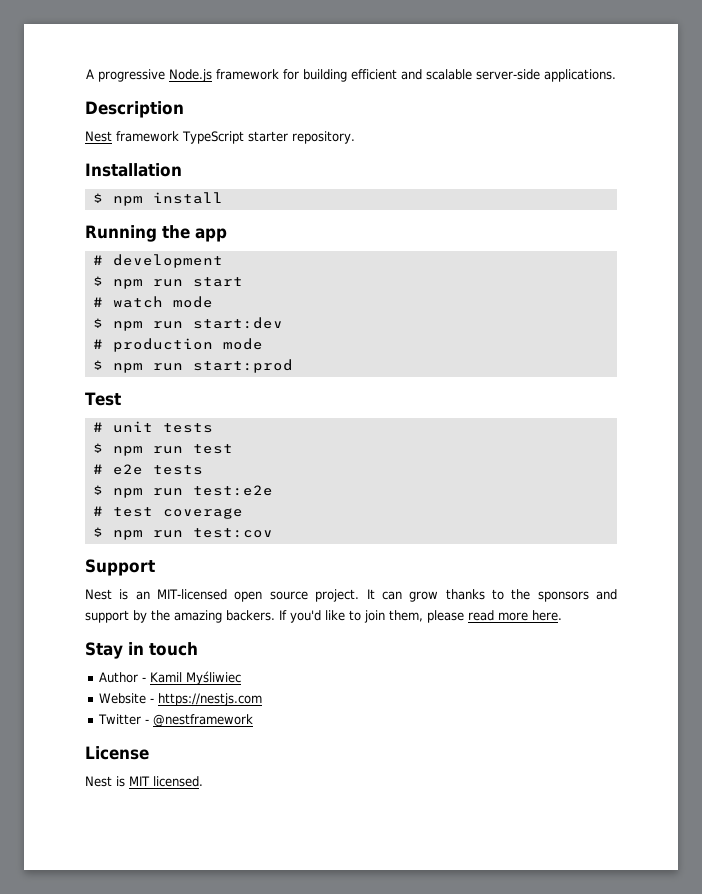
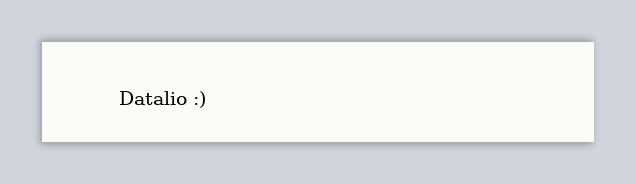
- A progressive Node.js framework for building efficient and scalable server-side applications.
- Description
- Nest framework TypeScript starter repository.
- Installation
- $ npm install
- Running the app
- # development
- $ npm run start
- # watch mode
- $ npm run start:dev
- # production mode
- $ npm run start:prod
- Test
- # unit tests
- $ npm run test
- # e2e tests
- $ npm run test:e2e
- # test coverage
- $ npm run test:cov
- Support
- Nest is an MIT-licensed open source project. It can grow thanks to the sponsors and support by the amazing backers. If you'd like to join them, please read more here.
- Stay in touch
- Author - Kamil Myśliwiec
- Website - https://nestjs.com
- Twitter - @nestframework
- License
- Nest is MIT licensed.
+ Datalio :)

